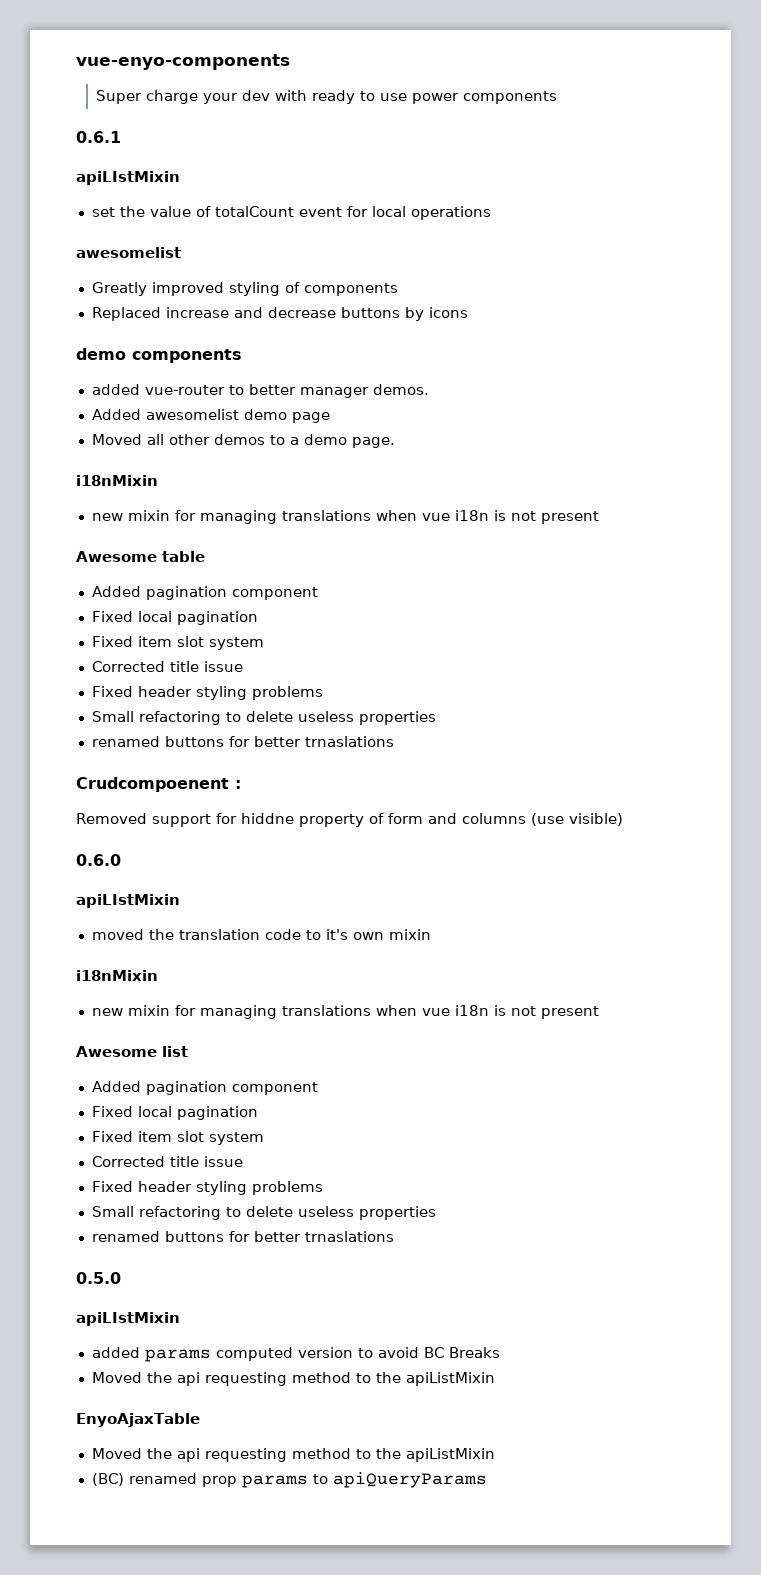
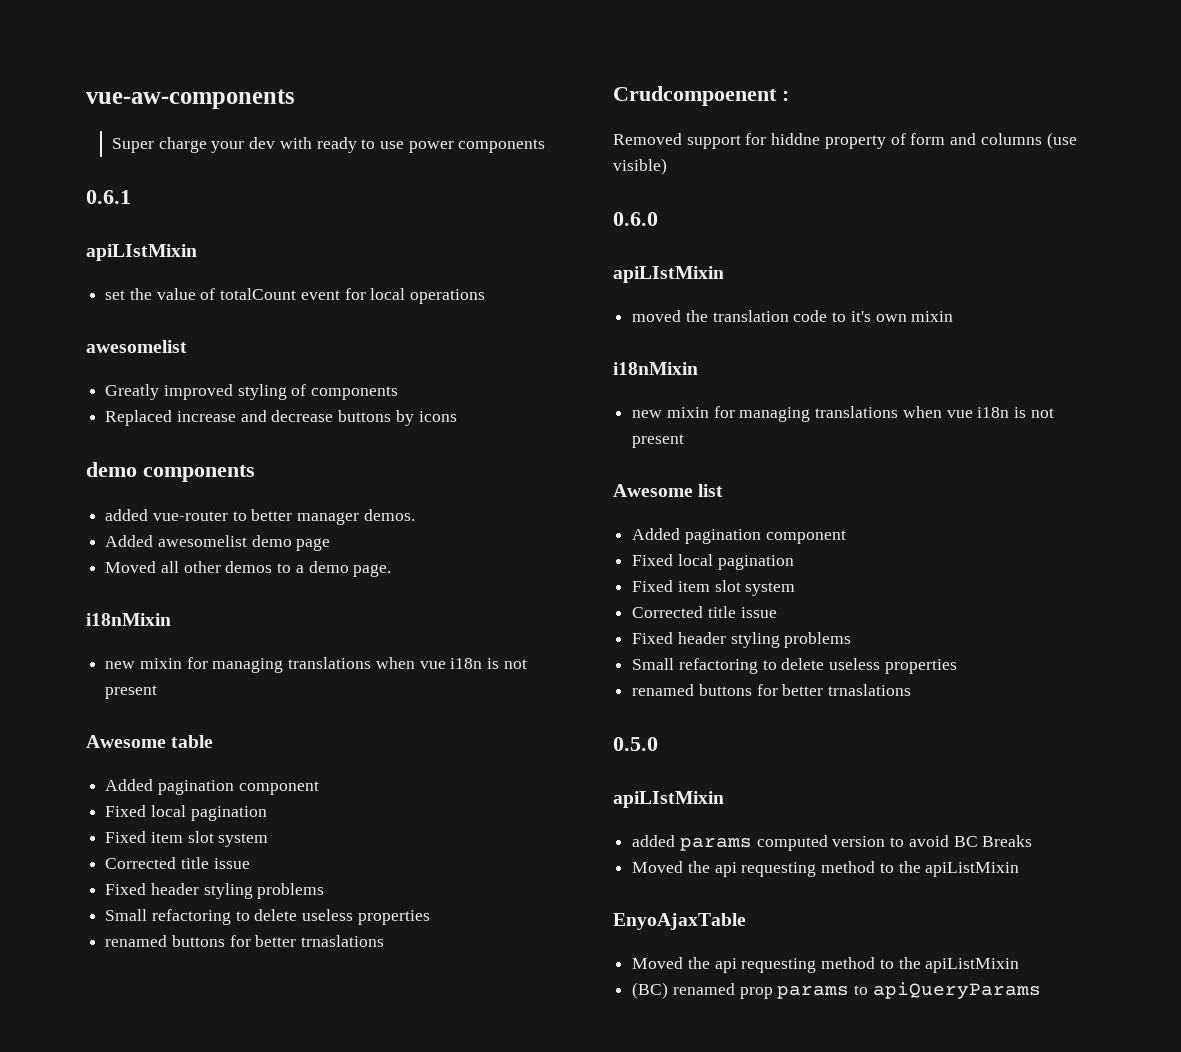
- vue-enyo-components
+ vue-aw-components

